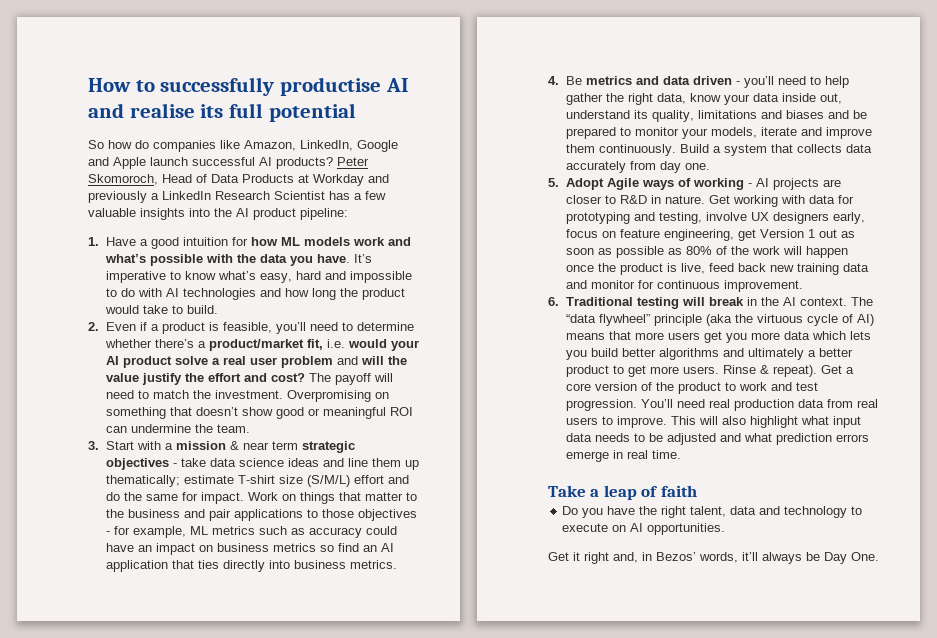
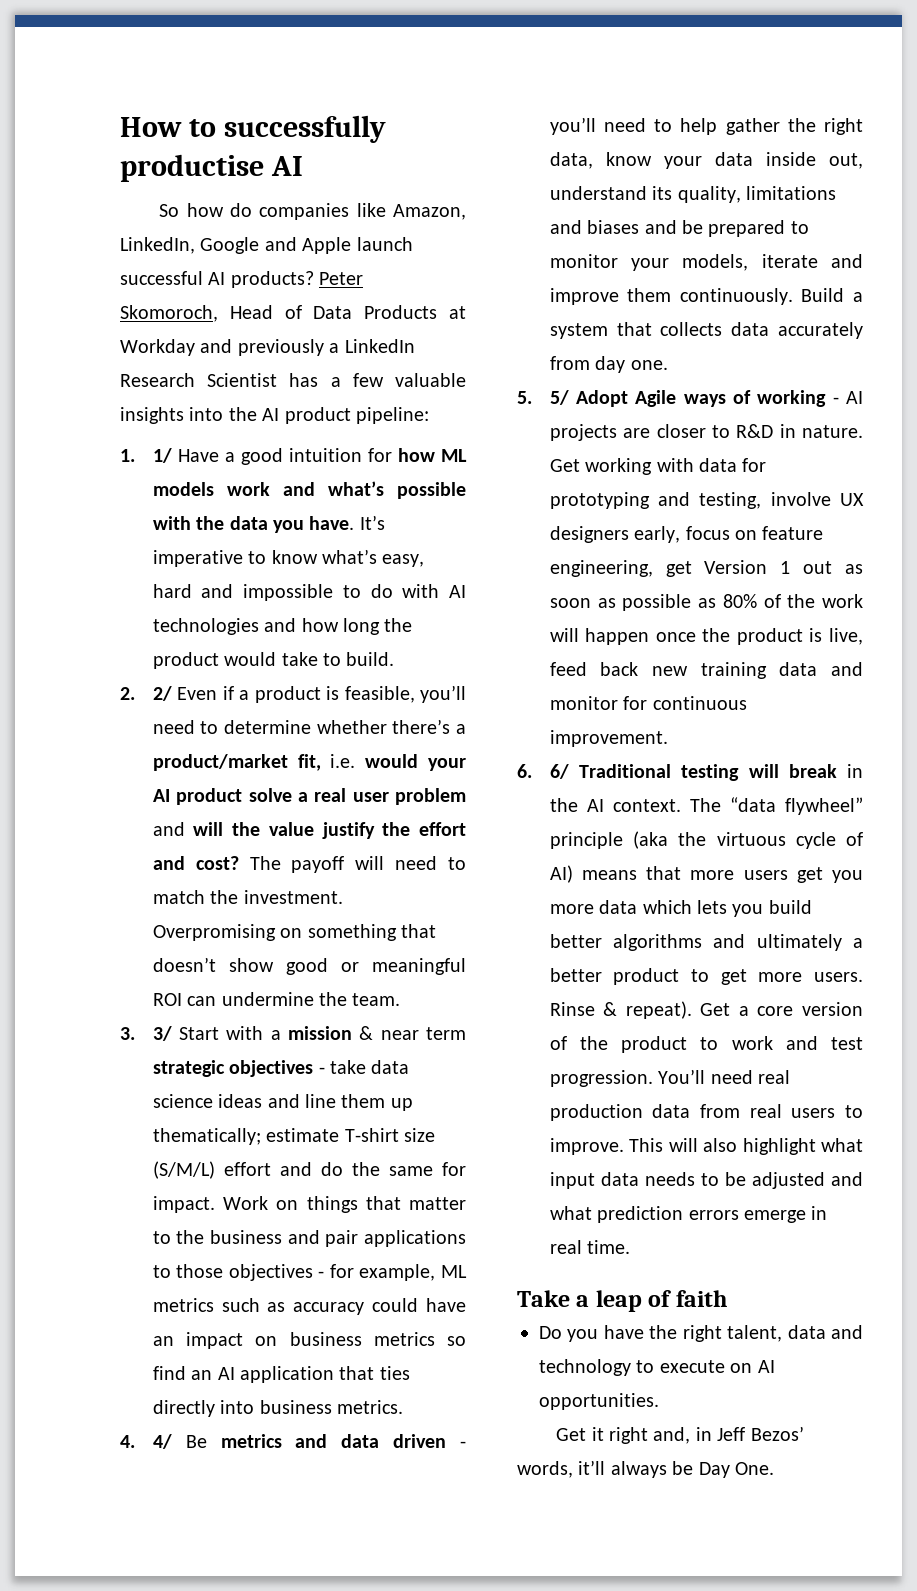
- How to successfully productise AI and realise its full potential
+ How to successfully productise AI
- 1. Have a good intuition for how ML models work and what’s possible with the data you have.
+ 1. 1/ Have a good intuition for how ML models work and what’s possible with the data you have.
- 2. Even if a product is feasible, you’ll need to determine whether there’s a product/market fit, i.e. would your AI product solve a real user problem and will the value justify the effort and cost?
+ 2. 2/ Even if a product is feasible, you’ll need to determine whether there’s a product/market fit, i.e. would your AI product solve a real user problem and will the value justify the effort and cost?
- 3. Start with a mission & near term strategic objectives - take data science ideas and line them up thematically; estimate T-shirt size (S/M/L) effort and do the same for impact.
+ 3. 3/ Start with a mission & near term strategic objectives - take data science ideas and line them up thematically; estimate T-shirt size (S/M/L) effort and do the same for impact.
- 4. Be metrics and data driven - you’ll need to help gather the right data, know your data inside out, understand its quality, limitations and biases and be prepared to monitor your models, iterate and improve them continuously.
+ 4. 4/ Be metrics and data driven - you’ll need to help gather the right data, know your data inside out, understand its quality, limitations and biases and be prepared to monitor your models, iterate and improve them continuously.
- 5. Adopt Agile ways of working - AI projects are closer to R&D in nature.
+ 5. 5/ Adopt Agile ways of working - AI projects are closer to R&D in nature.
- 6. Traditional testing will break in the AI context.
+ 6. 6/ Traditional testing will break in the AI context.
- Get it right and, in Bezos’ words, it’ll always be Day One.
+ Get it right and, in Jeff Bezos’ words, it’ll always be Day One.

